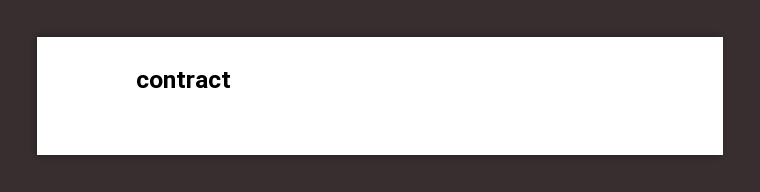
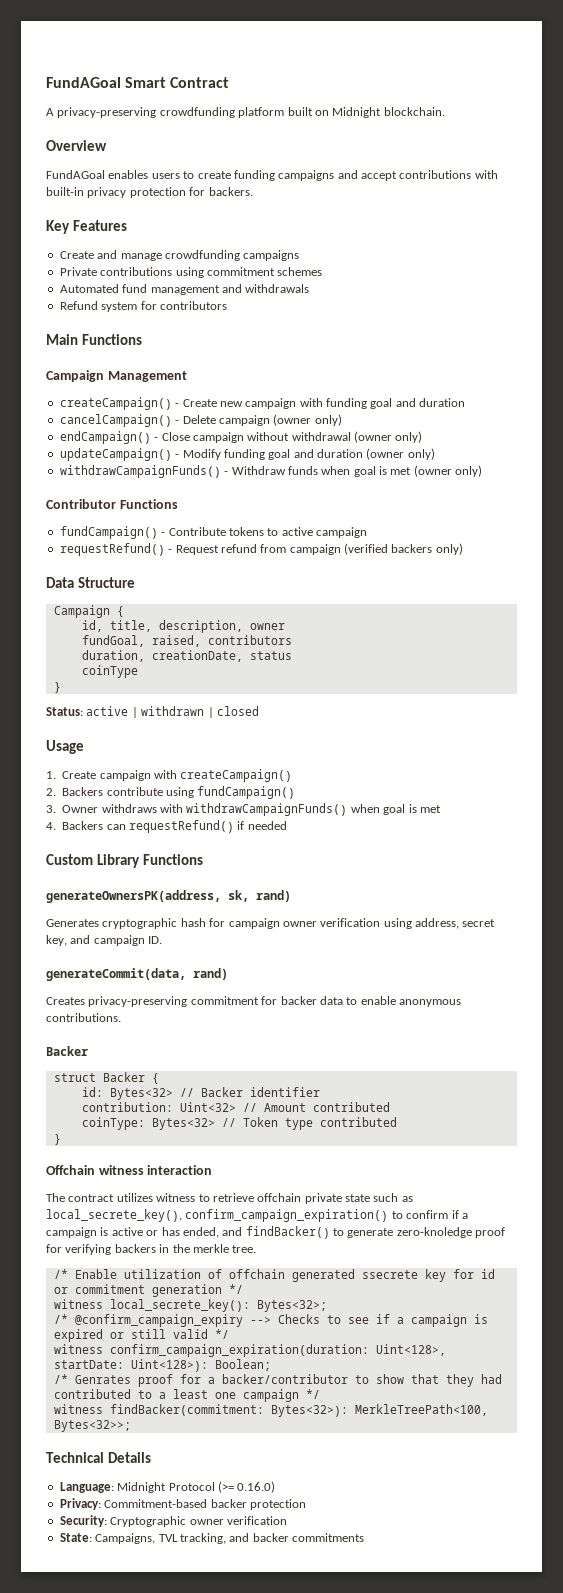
- contract
+ FundAGoal Smart Contract
+ A privacy-preserving crowdfunding platform built on Midnight blockchain.
+ Overview
+ FundAGoal enables users to create funding campaigns and accept contributions with built-in privacy protection for backers.
+ Key Features
+ Create and manage crowdfunding campaigns
+ Private contributions using commitment schemes
+ Automated fund management and withdrawals
+ Refund system for contributors
+ Main Functions
+ Campaign Management
+ createCampaign() - Create new campaign with funding goal and duration
+ cancelCampaign() - Delete campaign (owner only)
+ endCampaign() - Close campaign without withdrawal (owner only)
+ updateCampaign() - Modify funding goal and duration (owner only)
+ withdrawCampaignFunds() - Withdraw funds when goal is met (owner only)
+ Contributor Functions
+ fundCampaign() - Contribute tokens to active campaign
+ requestRefund() - Request refund from campaign (verified backers only)
+ Data Structure
+ Campaign {
+ id, title, description, owner
+ fundGoal, raised, contributors
+ duration, creationDate, status
+ coinType
+ }
+ Status: active | withdrawn | closed
+ Usage
+ 1. Create campaign with createCampaign()
+ 2. Backers contribute using fundCampaign()
+ 3. Owner withdraws with withdrawCampaignFunds() when goal is met
+ 4. Backers can requestRefund() if needed
+ Custom Library Functions
+ generateOwnersPK(address, sk, rand)
+ Generates cryptographic hash for campaign owner verification using address, secret key, and campaign ID.
+ generateCommit(data, rand)
+ Creates privacy-preserving commitment for backer data to enable anonymous contributions.
+ Backer
+ struct Backer {
+ id: Bytes<32> // Backer identifier
+ contribution: Uint<32> // Amount contributed
+ coinType: Bytes<32> // Token type contributed
+ }
+ Offchain witness interaction
+ The contract utilizes witness to retrieve offchain private state such as local_secrete_key(), confirm_campaign_expiration() to confirm if a campaign is active or has ended, and findBacker() to generate zero-knoledge proof for verifying backers in the merkle tree.
+ /* Enable utilization of offchain generated ssecrete key for id or commitment generation */
+ witness local_secrete_key(): Bytes<32>;
+ /* @confirm_campaign_expiry --> Checks to see if a campaign is expired or still valid */
+ witness confirm_campaign_expiration(duration: Uint<128>, startDate: Uint<128>): Boolean;
+ /* Genrates proof for a backer/contributor to show that they had contributed to a least one campaign */
+ witness findBacker(commitment: Bytes<32>): MerkleTreePath<100, Bytes<32>>;
+ Technical Details
+ Language: Midnight Protocol (>= 0.16.0)
+ Privacy: Commitment-based backer protection
+ Security: Cryptographic owner verification
+ State: Campaigns, TVL tracking, and backer commitments

